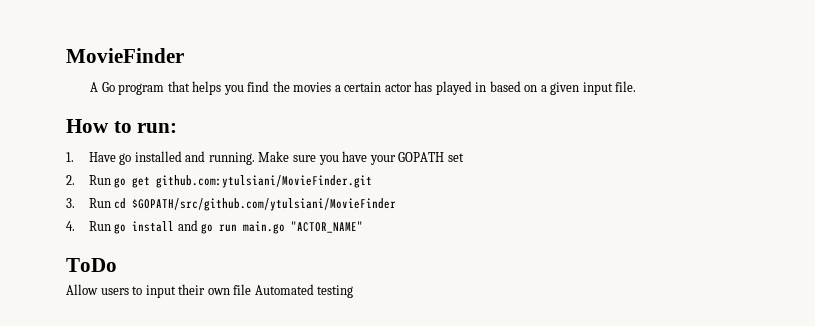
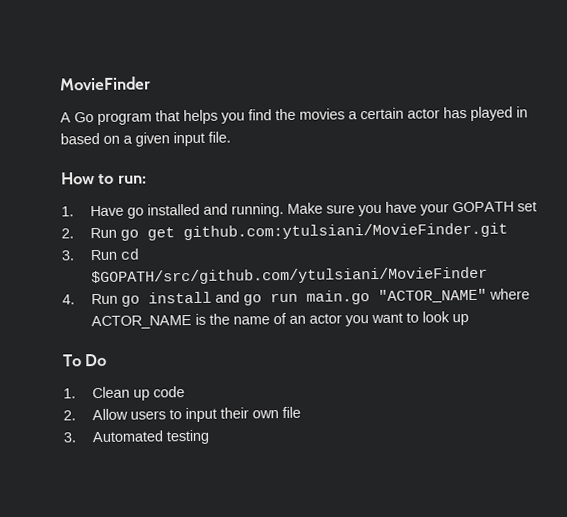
- 4. Run go install and go run main.go "ACTOR_NAME"
- ToDo
- Allow users to input their own file Automated testing
+ 4. Run go install and go run main.go "ACTOR_NAME" where ACTOR_NAME is the name of an actor you want to look up
+ To Do
+ 1. Clean up code
+ 2. Allow users to input their own file
+ 3. Automated testing

